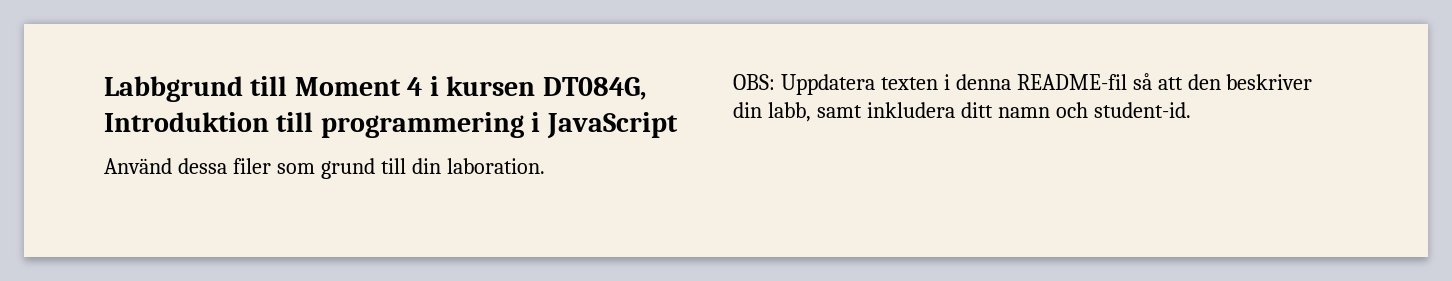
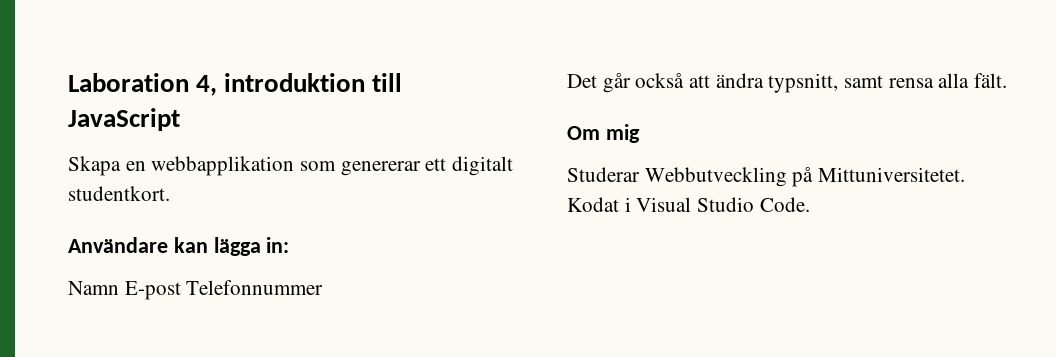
- Labbgrund till Moment 4 i kursen DT084G, Introduktion till programmering i JavaScript
- Använd dessa filer som grund till din laboration.
- OBS: Uppdatera texten i denna README-fil så att den beskriver din labb, samt inkludera ditt namn och student-id.
+ Laboration 4, introduktion till JavaScript
+ Skapa en webbapplikation som genererar ett digitalt studentkort.
+ Användare kan lägga in:
+ Namn E-post Telefonnummer
+ Det går också att ändra typsnitt, samt rensa alla fält.
+ Om mig
+ Studerar Webbutveckling på Mittuniversitetet. Kodat i Visual Studio Code.

